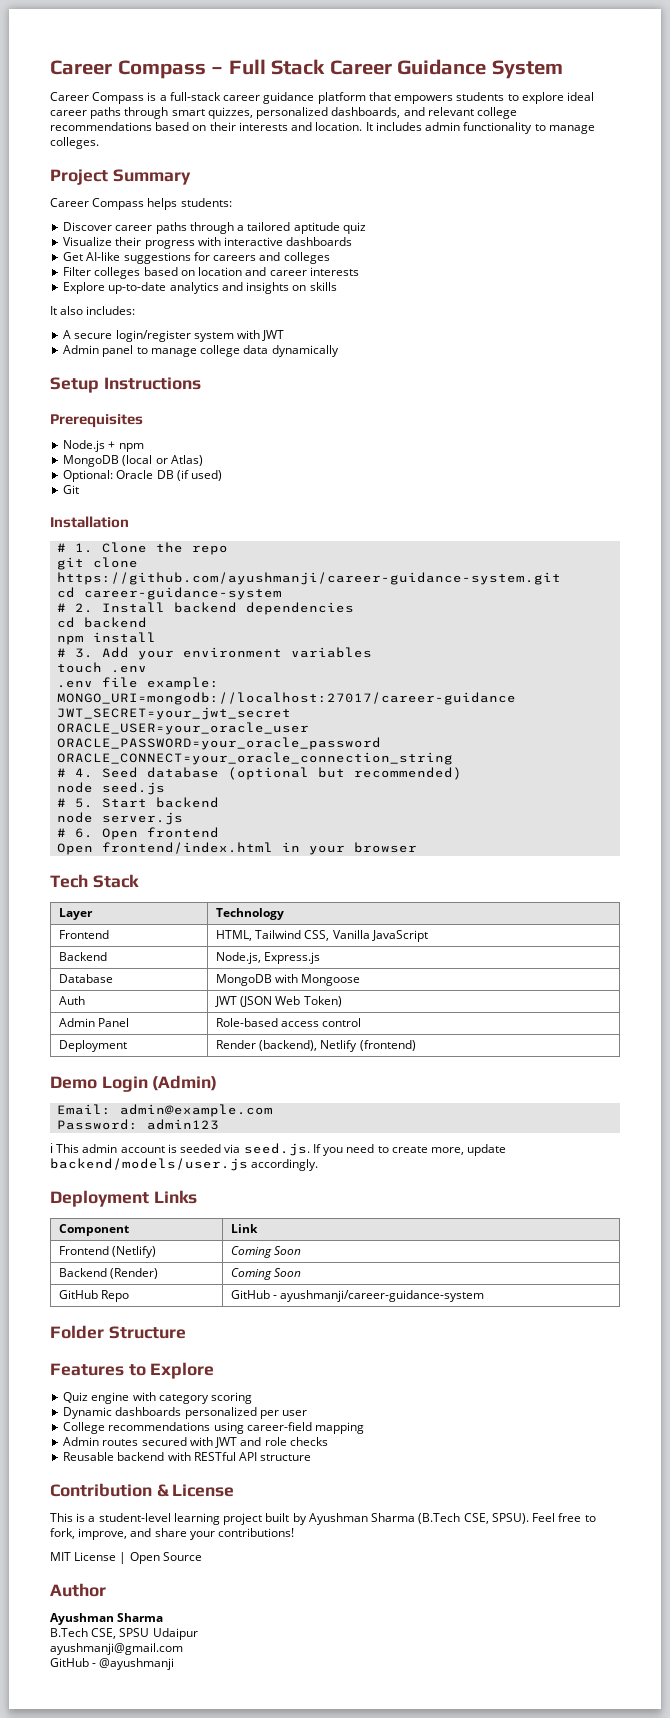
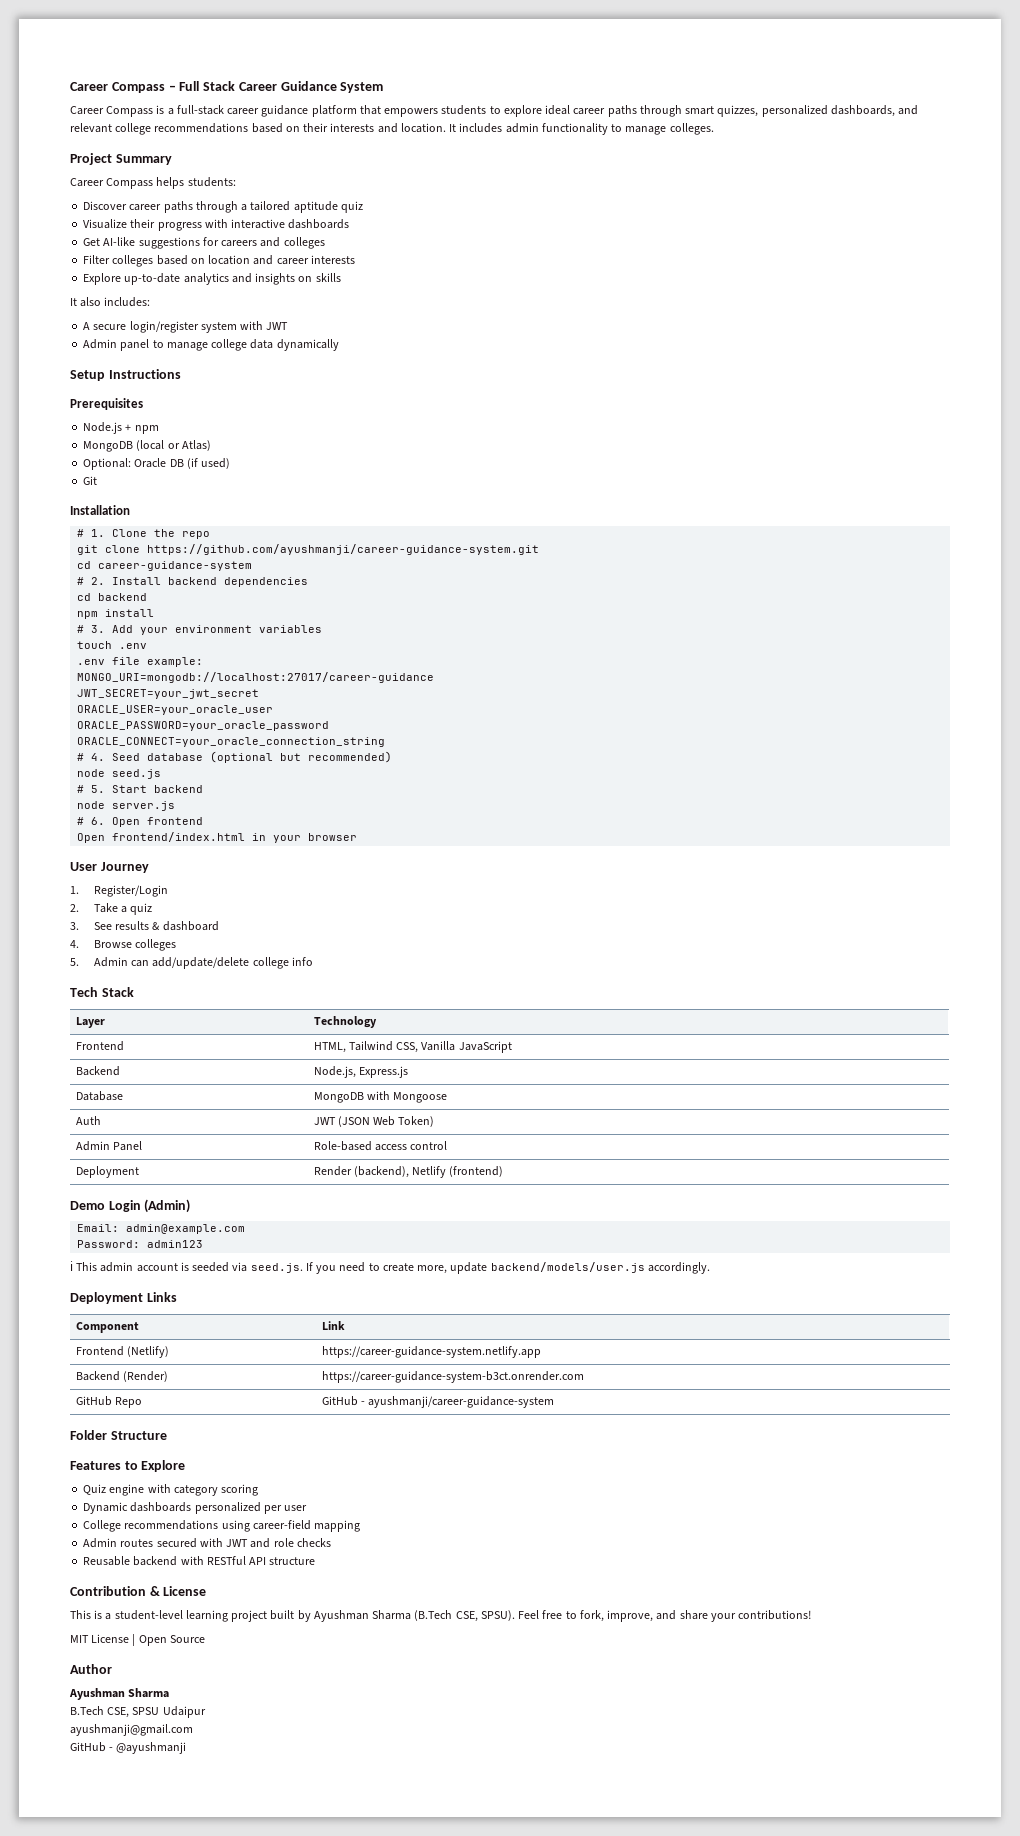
+ User Journey
+ 1. Register/Login
+ 2. Take a quiz
+ 3. See results & dashboard
+ 4. Browse colleges
+ 5. Admin can add/update/delete college info
- Frontend (Netlify) | Coming Soon
+ Frontend (Netlify) | https://career-guidance-system.netlify.app
- Backend (Render) | Coming Soon
+ Backend (Render) | https://career-guidance-system-b3ct.onrender.com

